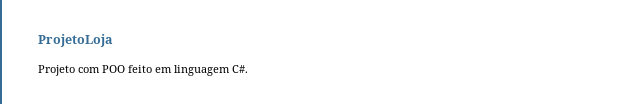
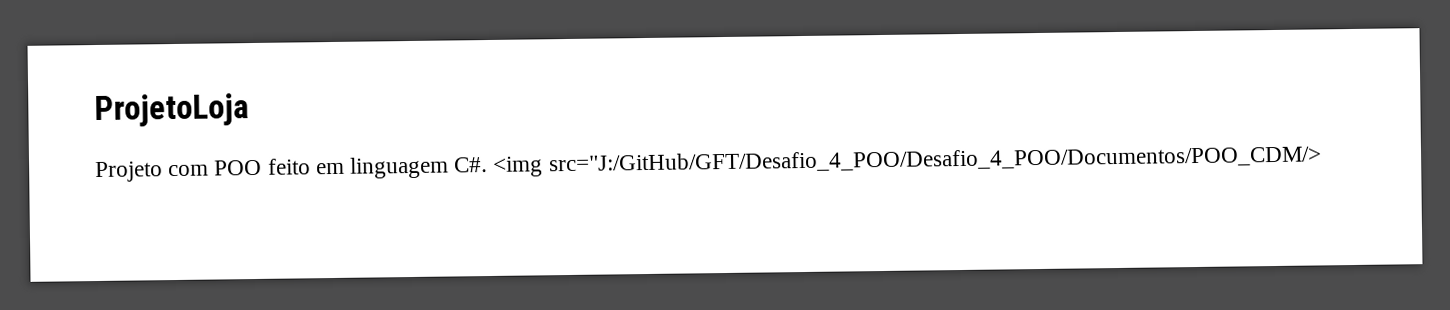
- Projeto com POO feito em linguagem C#.
+ Projeto com POO feito em linguagem C#. <img src="J:/GitHub/GFT/Desafio_4_POO/Desafio_4_POO/Documentos/POO_CDM/>

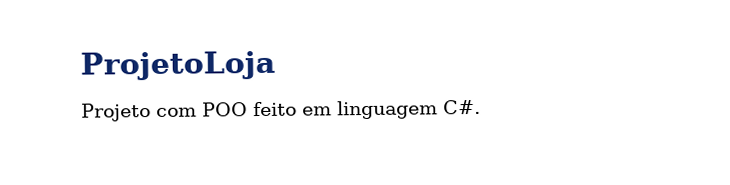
- Projeto com POO feito em linguagem C#. <img src="J:/GitHub/GFT/Desafio_4_POO/Desafio_4_POO/Documentos/POO_CDM/>
+ Projeto com POO feito em linguagem C#.

